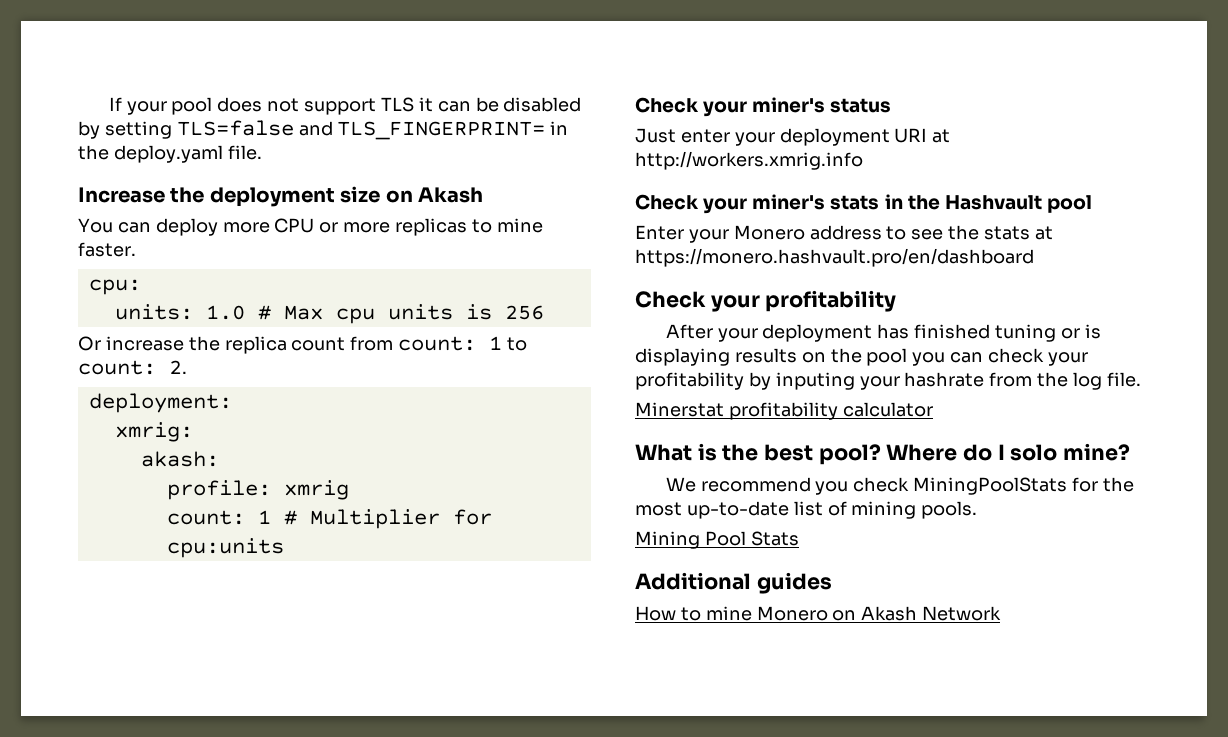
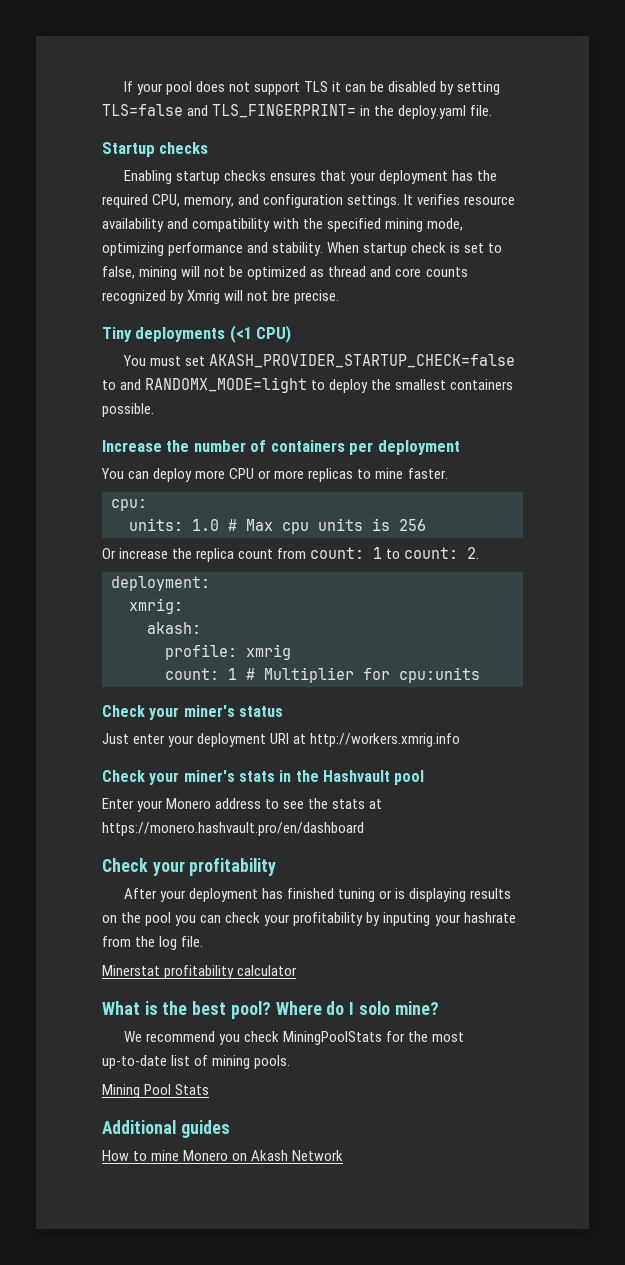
- Increase the deployment size on Akash
+ Startup checks
+ Enabling startup checks ensures that your deployment has the required CPU, memory, and configuration settings. It verifies resource availability and compatibility with the specified mining mode, optimizing performance and stability. When startup check is set to false, mining will not be optimized as thread and core counts recognized by Xmrig will not bre precise.
+ Tiny deployments (<1 CPU)
+ You must set AKASH_PROVIDER_STARTUP_CHECK=false to and RANDOMX_MODE=light to deploy the smallest containers possible.
+ Increase the number of containers per deployment

